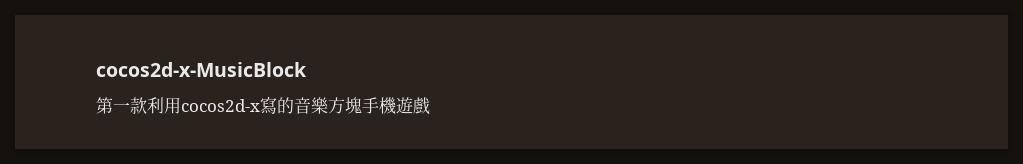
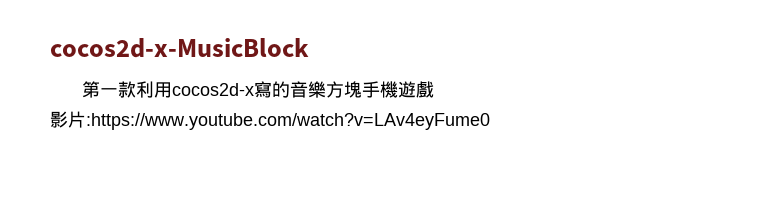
+ 影片:https://www.youtube.com/watch?v=LAv4eyFume0

